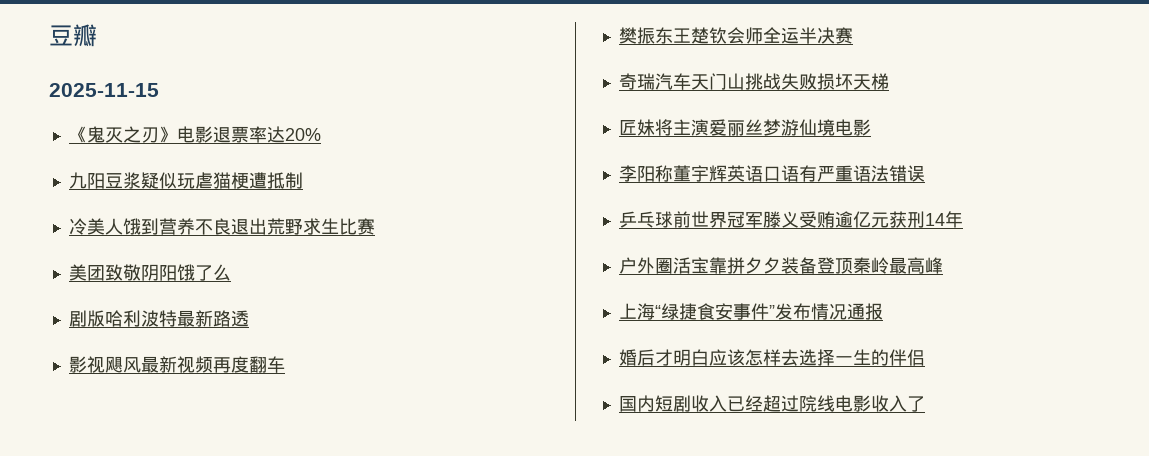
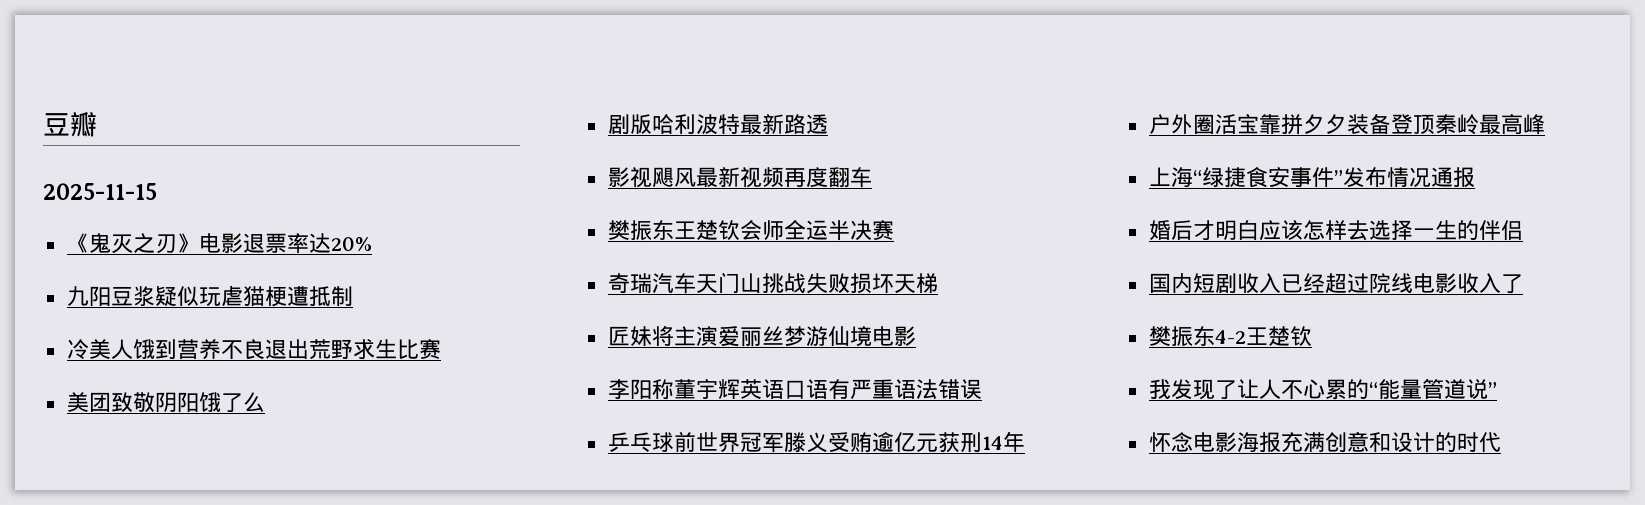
+ 樊振东4-2王楚钦
+ 我发现了让人不心累的“能量管道说”
+ 怀念电影海报充满创意和设计的时代

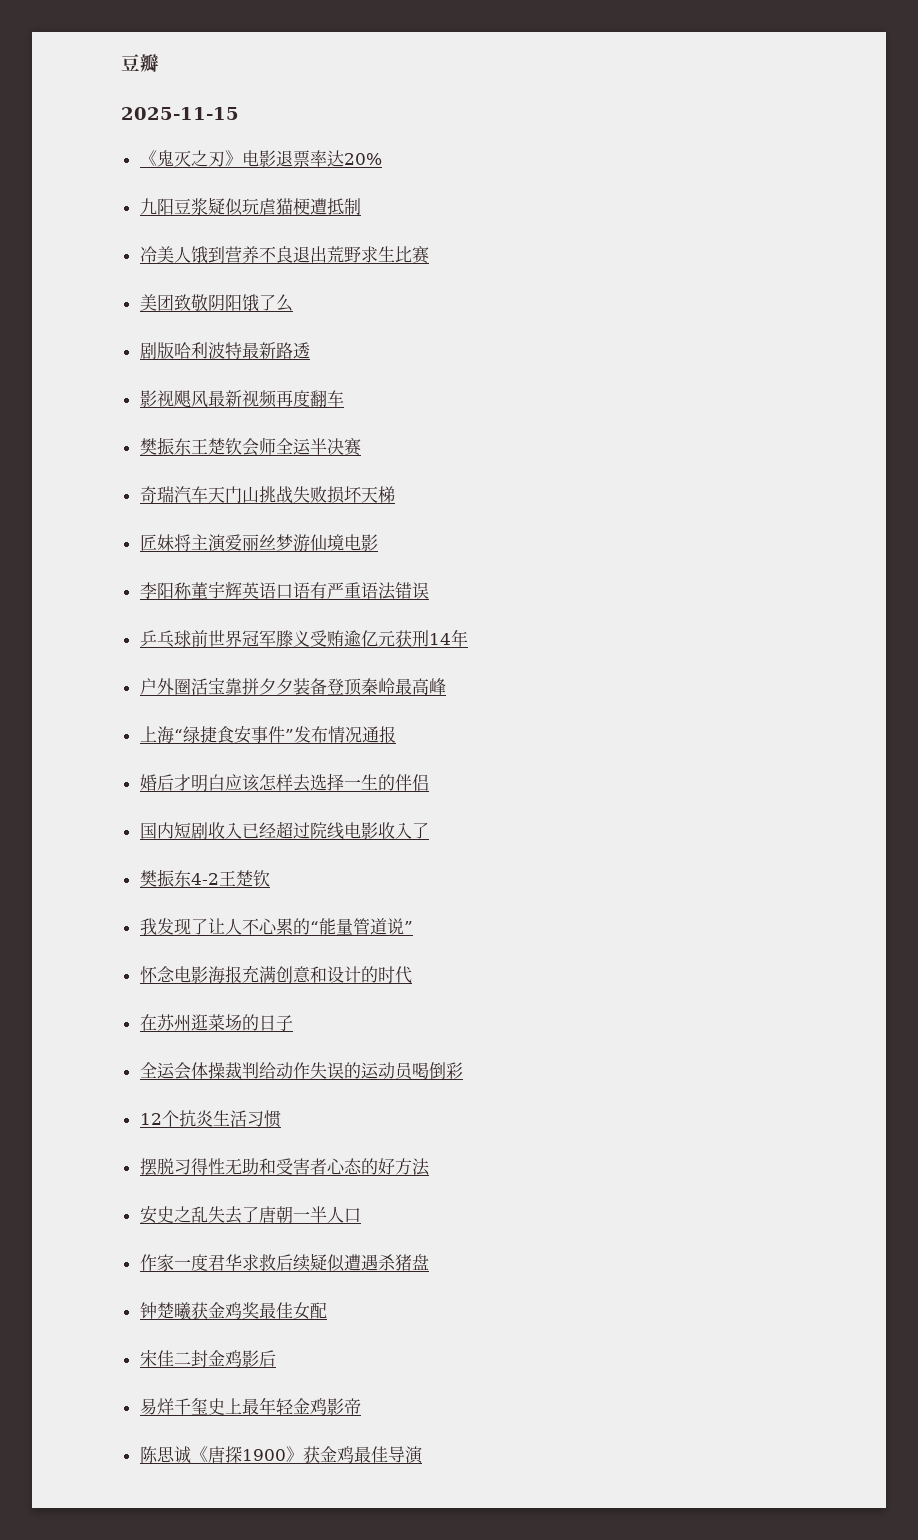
+ 在苏州逛菜场的日子
+ 全运会体操裁判给动作失误的运动员喝倒彩
+ 12个抗炎生活习惯
+ 摆脱习得性无助和受害者心态的好方法
+ 安史之乱失去了唐朝一半人口
+ 作家一度君华求救后续疑似遭遇杀猪盘
+ 钟楚曦获金鸡奖最佳女配
+ 宋佳二封金鸡影后
+ 易烊千玺史上最年轻金鸡影帝
+ 陈思诚《唐探1900》获金鸡最佳导演

